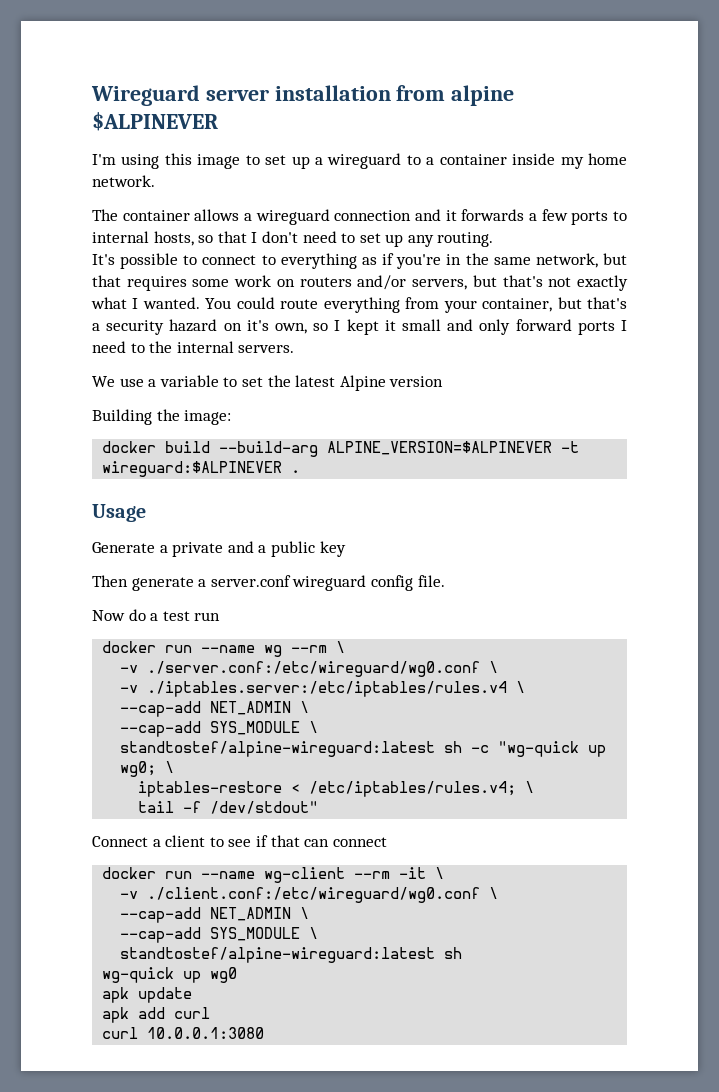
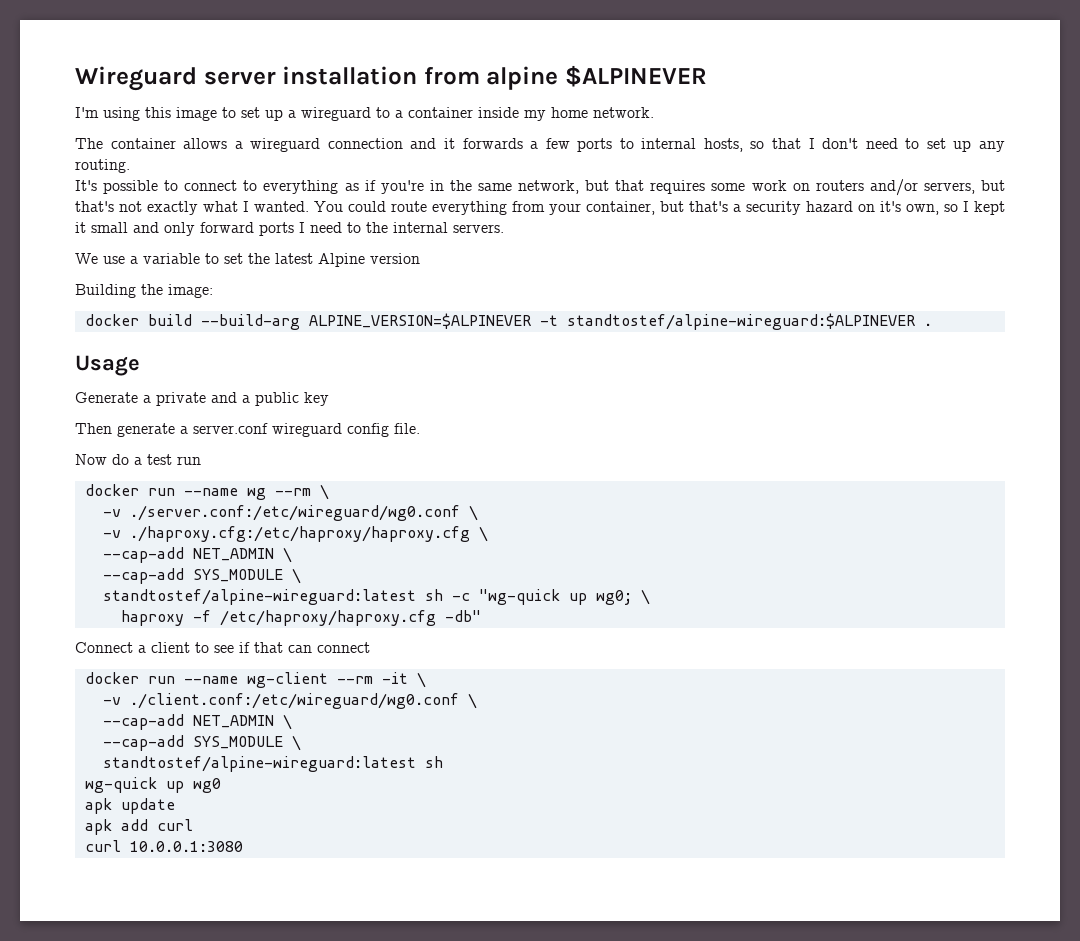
- docker build --build-arg ALPINE_VERSION=$ALPINEVER -t wireguard:$ALPINEVER .
+ docker build --build-arg ALPINE_VERSION=$ALPINEVER -t standtostef/alpine-wireguard:$ALPINEVER .
- -v ./iptables.server:/etc/iptables/rules.v4 \
+ -v ./haproxy.cfg:/etc/haproxy/haproxy.cfg \
- iptables-restore < /etc/iptables/rules.v4; \
- tail -f /dev/stdout"
+ haproxy -f /etc/haproxy/haproxy.cfg -db"

